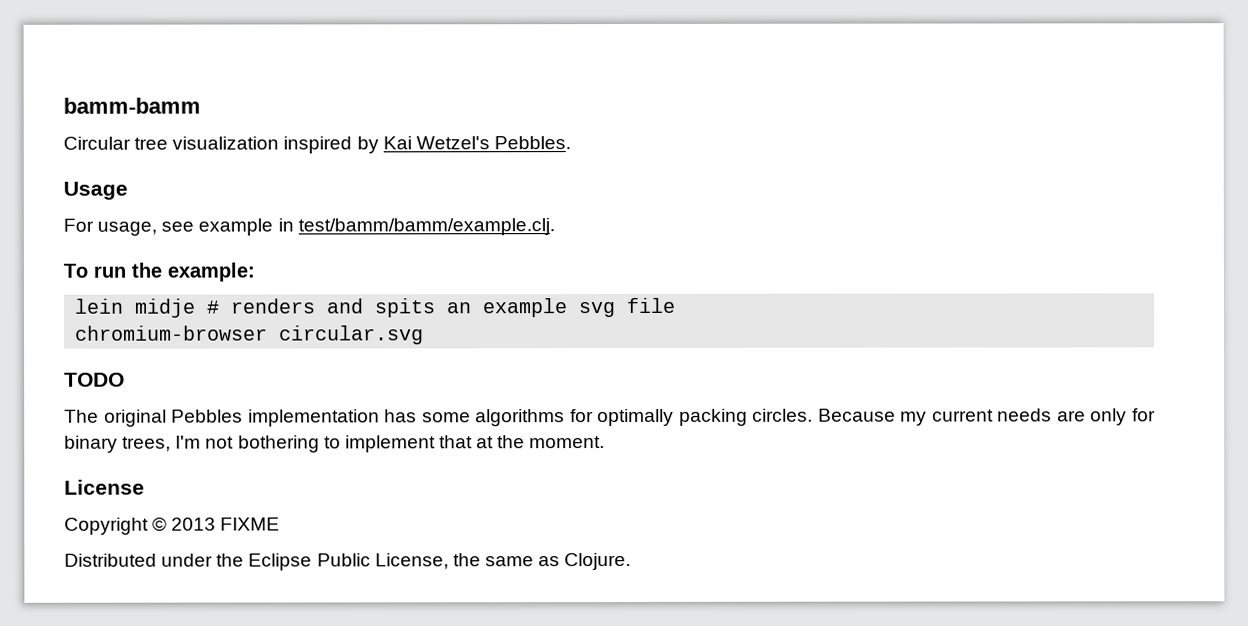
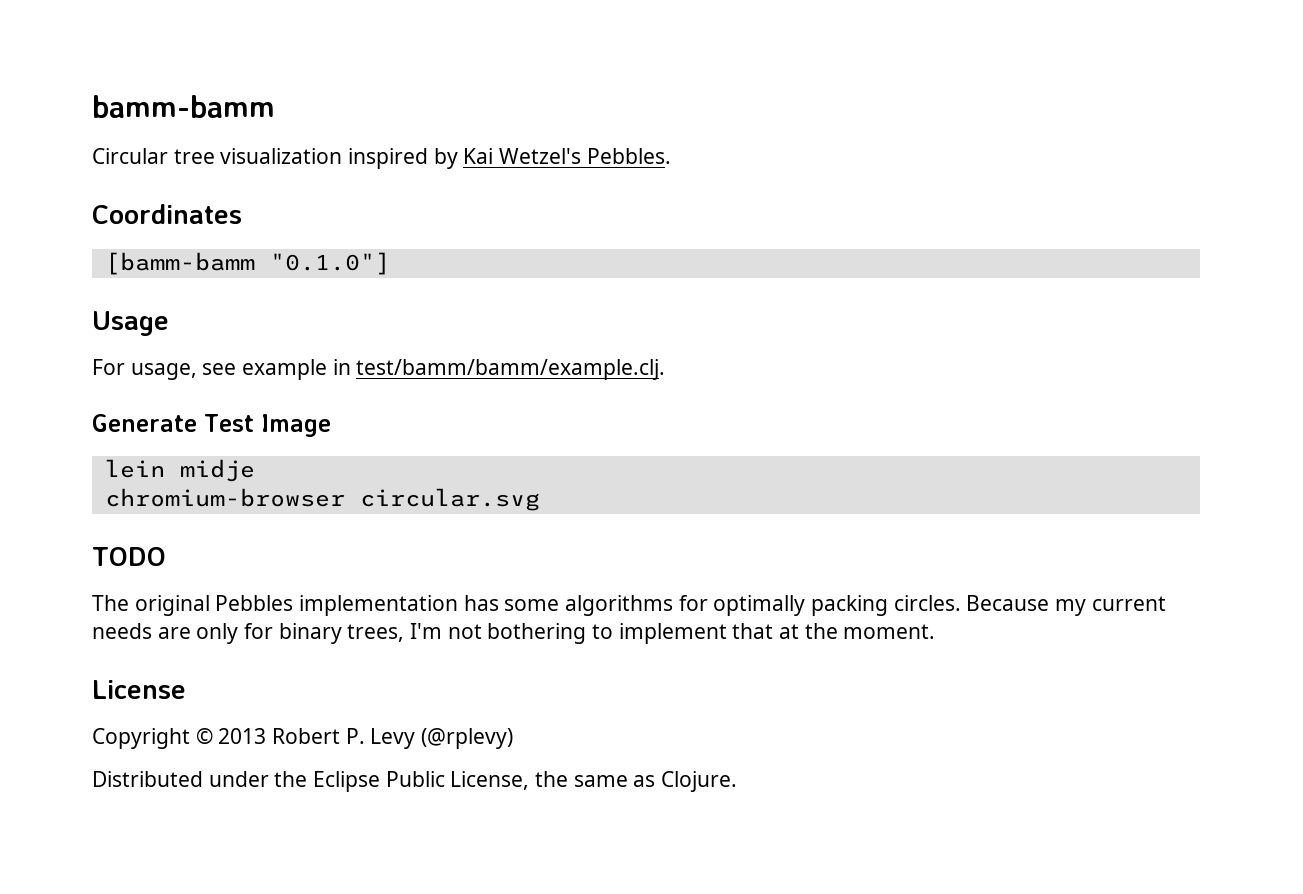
+ Coordinates
+ [bamm-bamm "0.1.0"]
- To run the example:
- lein midje # renders and spits an example svg file
+ Generate Test Image
+ lein midje
- Copyright © 2013 FIXME
+ Copyright © 2013 Robert P. Levy (@rplevy)

